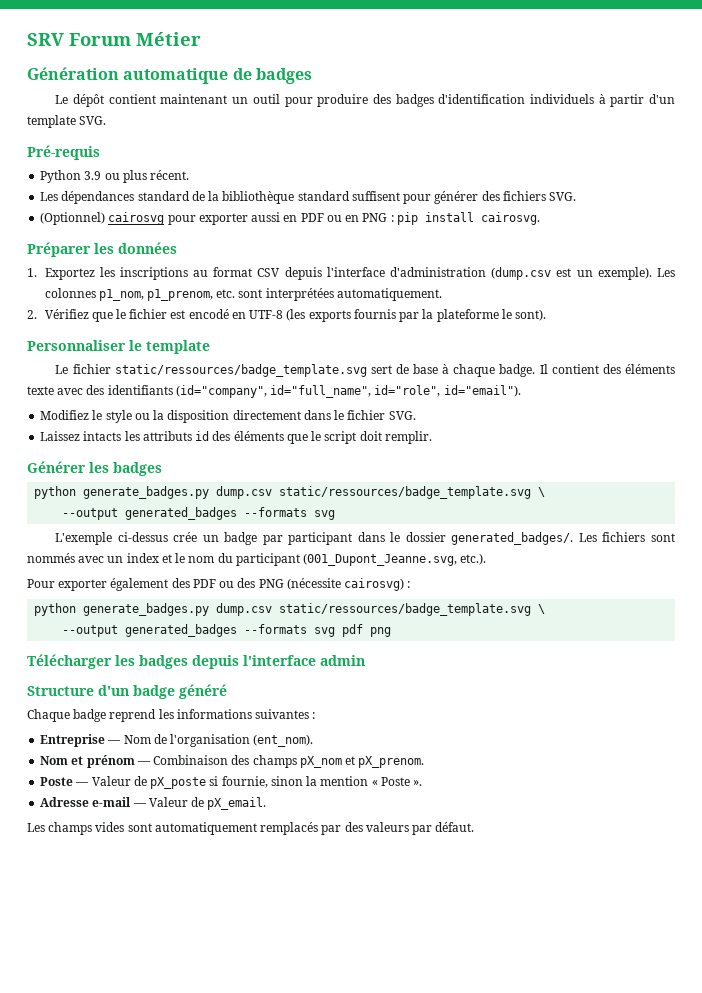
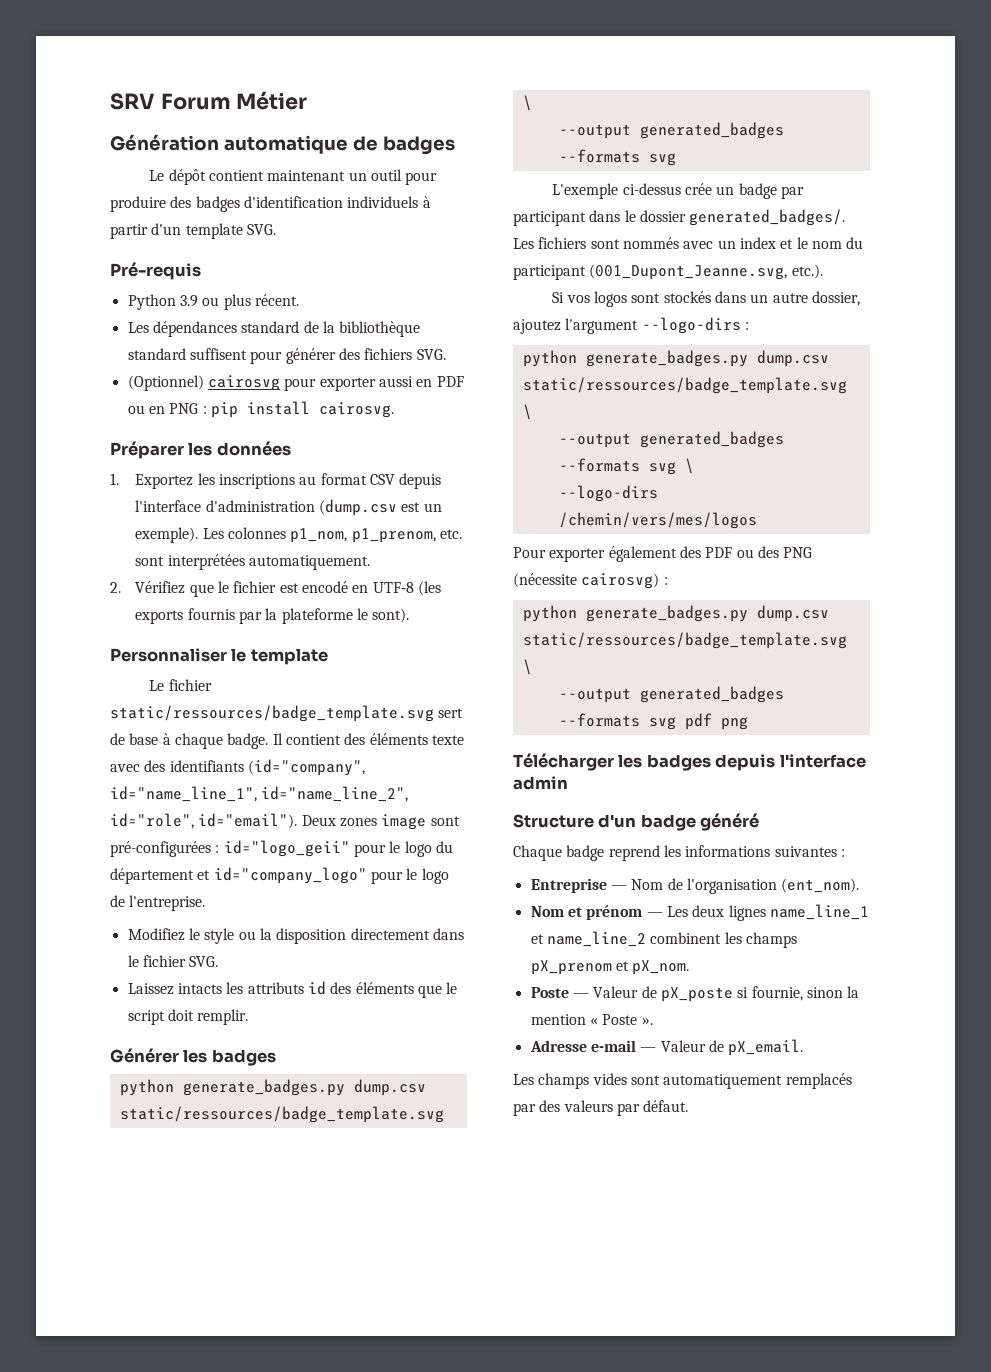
- Il contient des éléments texte avec des identifiants (id="company", id="full_name", id="role", id="email").
+ Il contient des éléments texte avec des identifiants (id="company", id="name_line_1", id="name_line_2", id="role", id="email"). Deux zones image sont pré-configurées : id="logo_geii" pour le logo du département et id="company_logo" pour le logo de l'entreprise.
+ Si vos logos sont stockés dans un autre dossier, ajoutez l'argument --logo-dirs :
+ python generate_badges.py dump.csv static/ressources/badge_template.svg \
+ --output generated_badges --formats svg \
+ --logo-dirs /chemin/vers/mes/logos
- Nom et prénom — Combinaison des champs pX_nom et pX_prenom.
+ Nom et prénom — Les deux lignes name_line_1 et name_line_2 combinent les champs pX_prenom et pX_nom.

